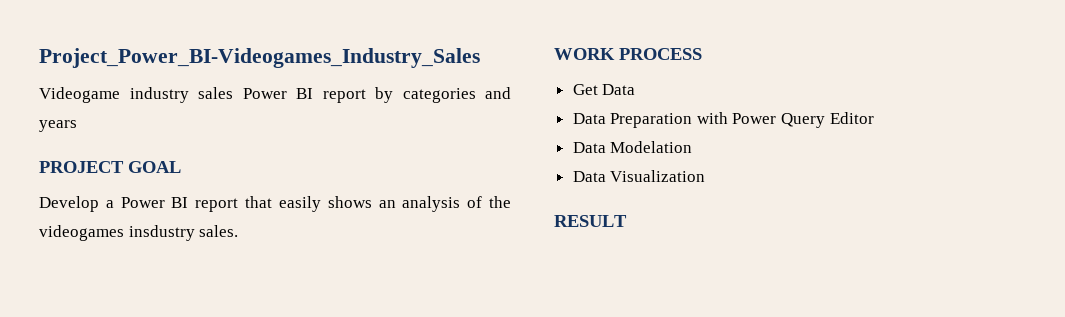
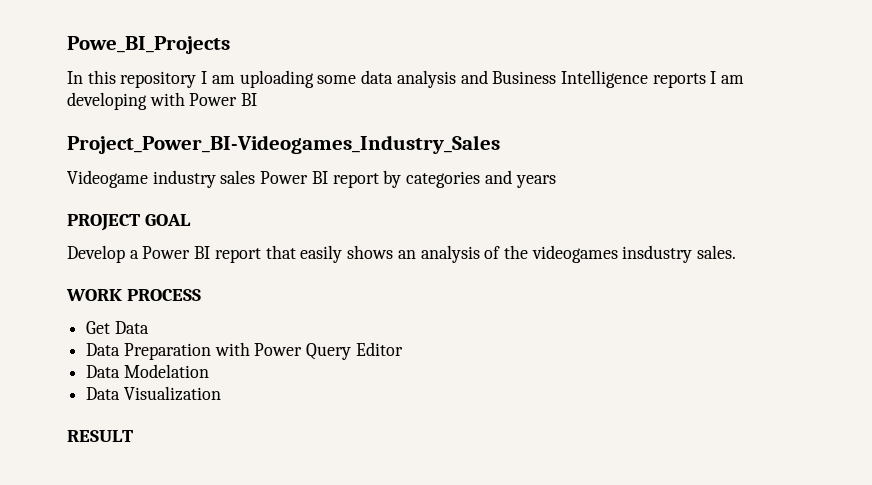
+ Powe_BI_Projects
+ In this repository I am uploading some data analysis and Business Intelligence reports I am developing with Power BI

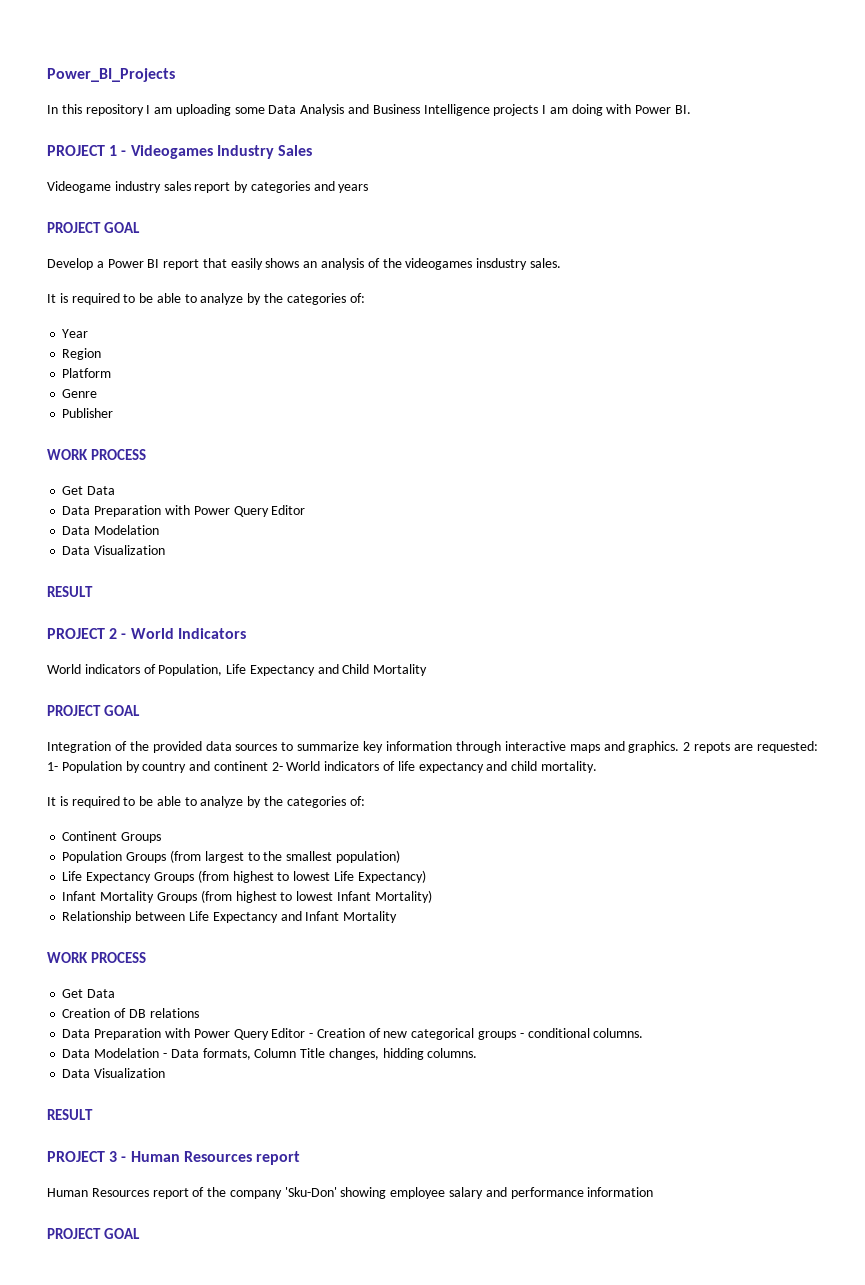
- Powe_BI_Projects
+ Power_BI_Projects
- In this repository I am uploading some data analysis and Business Intelligence reports I am developing with Power BI
- Project_Power_BI-Videogames_Industry_Sales
+ In this repository I am uploading some Data Analysis and Business Intelligence projects I am doing with Power BI.
+ PROJECT 1 - Videogames Industry Sales
- Videogame industry sales Power BI report by categories and years
+ Videogame industry sales report by categories and years
  Develop a Power BI report that easily shows an analysis of the videogames insdustry sales.
+ It is required to be able to analyze by the categories of:
+ Year
+ Region
+ Platform
+ Genre
+ Publisher
+ PROJECT 2 - World Indicators
+ World indicators of Population, Life Expectancy and Child Mortality
+ PROJECT GOAL
+ Integration of the provided data sources to summarize key information through interactive maps and graphics. 2 repots are requested: 1- Population by country and continent 2- World indicators of life expectancy and child mortality.
+ It is required to be able to analyze by the categories of:
+ Continent Groups
+ Population Groups (from largest to the smallest population)
+ Life Expectancy Groups (from highest to lowest Life Expectancy)
+ Infant Mortality Groups (from highest to lowest Infant Mortality)
+ Relationship between Life Expectancy and Infant Mortality
+ WORK PROCESS
+ Get Data
+ Creation of DB relations
+ Data Preparation with Power Query Editor - Creation of new categorical groups - conditional columns.
+ Data Modelation - Data formats, Column Title changes, hidding columns.
+ Data Visualization
+ RESULT
+ PROJECT 3 - Human Resources report
+ Human Resources report of the company 'Sku-Don' showing employee salary and performance information
+ PROJECT GOAL

